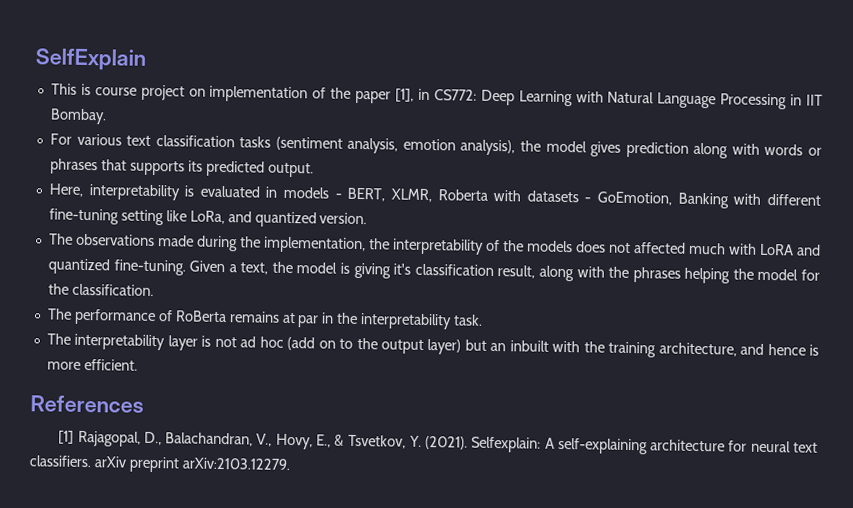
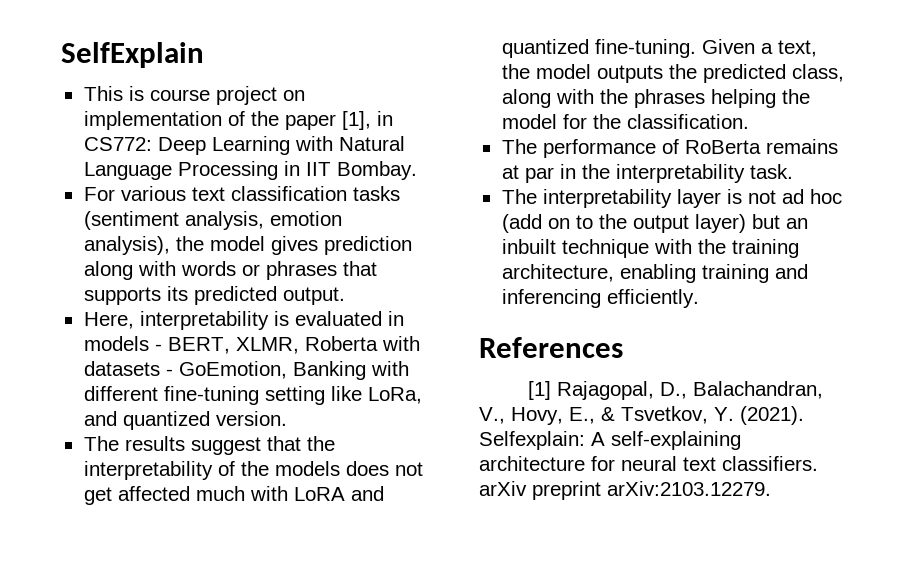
- The observations made during the implementation, the interpretability of the models does not affected much with LoRA and quantized fine-tuning.
+ The results suggest that the interpretability of the models does not get affected much with LoRA and quantized fine-tuning.
- Given a text, the model is giving it's classification result, along with the phrases helping the model for the classification.
+ Given a text, the model outputs the predicted class, along with the phrases helping the model for the classification.
- The interpretability layer is not ad hoc (add on to the output layer) but an inbuilt with the training architecture, and hence is more efficient.
+ The interpretability layer is not ad hoc (add on to the output layer) but an inbuilt technique with the training architecture, enabling training and inferencing efficiently.

